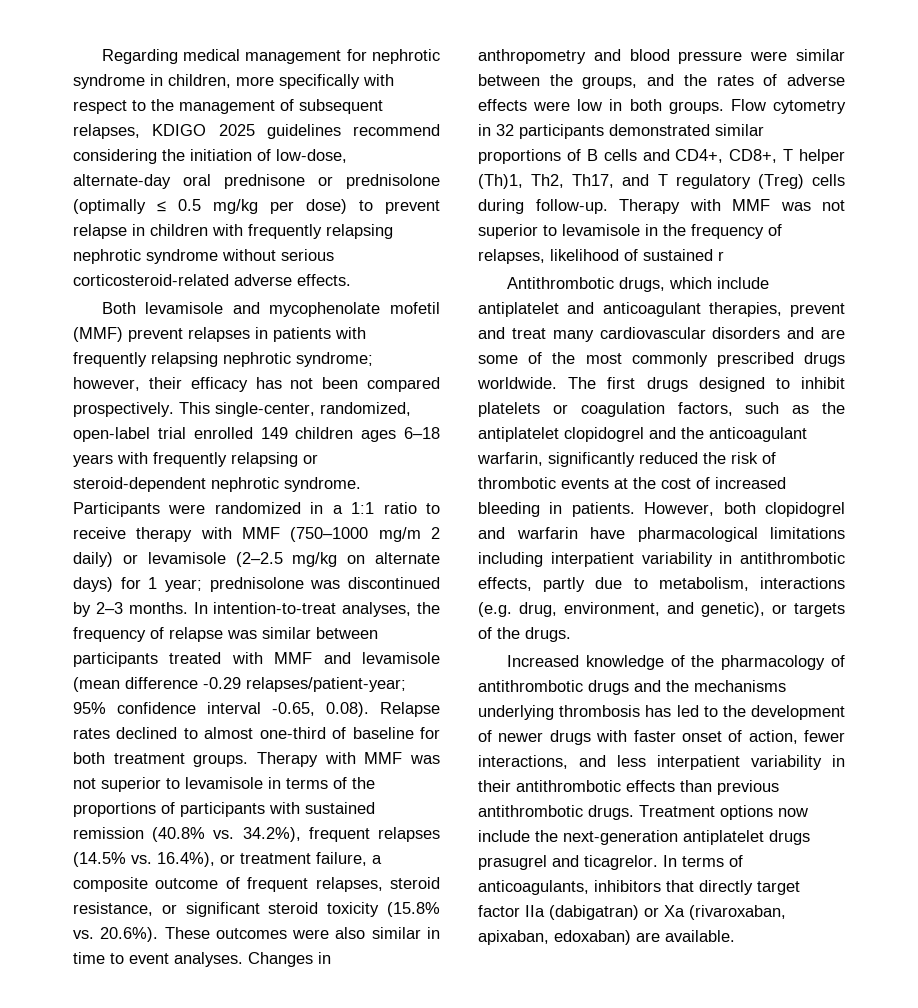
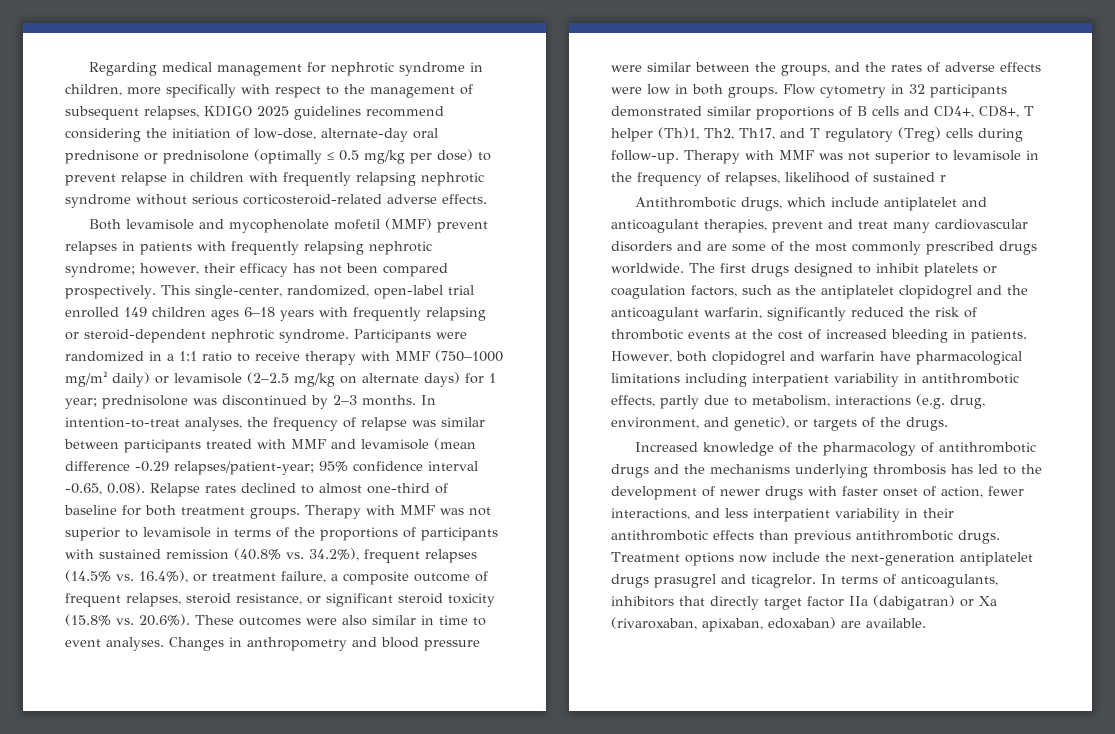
- Participants were randomized in a 1:1 ratio to receive therapy with MMF (750–1000 mg/m 2 daily) or levamisole (2–2.5 mg/kg on alternate days) for 1 year; prednisolone was discontinued by 2–3 months.
+ Participants were randomized in a 1:1 ratio to receive therapy with MMF (750–1000 mg/m² daily) or levamisole (2–2.5 mg/kg on alternate days) for 1 year; prednisolone was discontinued by 2–3 months.

